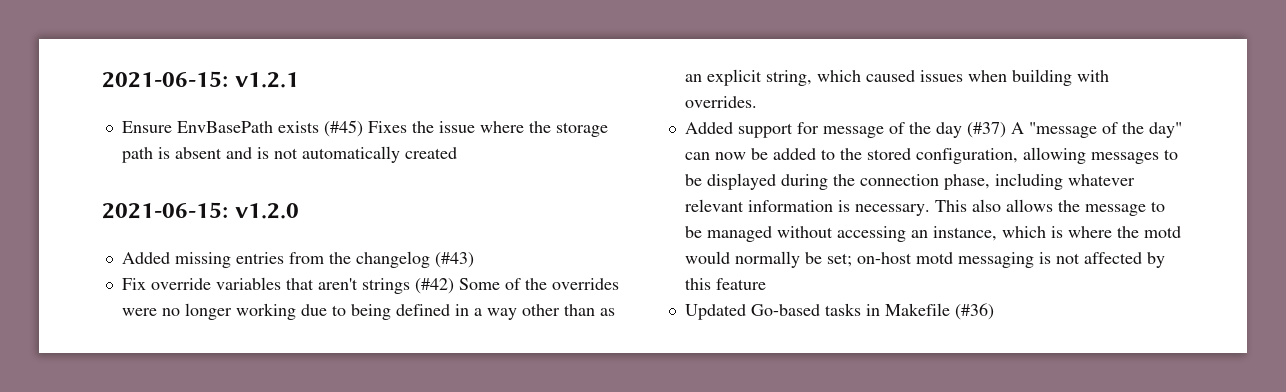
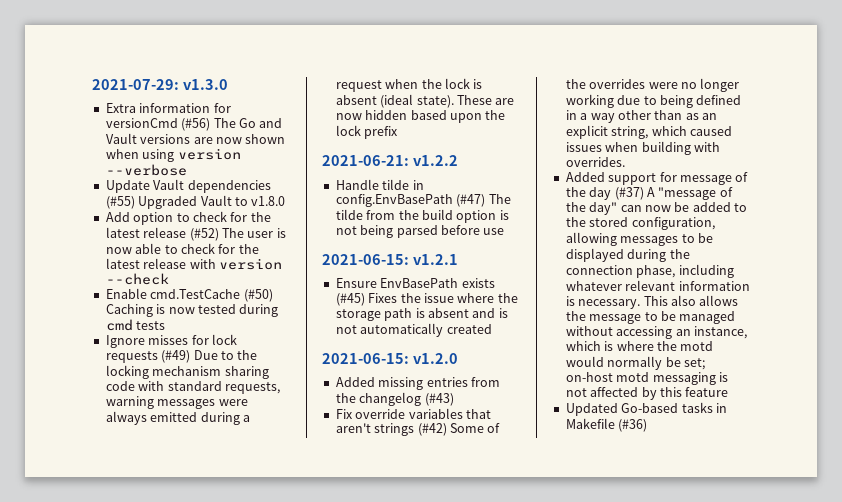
+ 2021-07-29: v1.3.0
+ Extra information for versionCmd (#56) The Go and Vault versions are now shown when using version --verbose
+ Update Vault dependencies (#55) Upgraded Vault to v1.8.0
+ Add option to check for the latest release (#52) The user is now able to check for the latest release with version --check
+ Enable cmd.TestCache (#50) Caching is now tested during cmd tests
+ Ignore misses for lock requests (#49) Due to the locking mechanism sharing code with standard requests, warning messages were always emitted during a request when the lock is absent (ideal state). These are now hidden based upon the lock prefix
+ 2021-06-21: v1.2.2
+ Handle tilde in config.EnvBasePath (#47) The tilde from the build option is not being parsed before use

